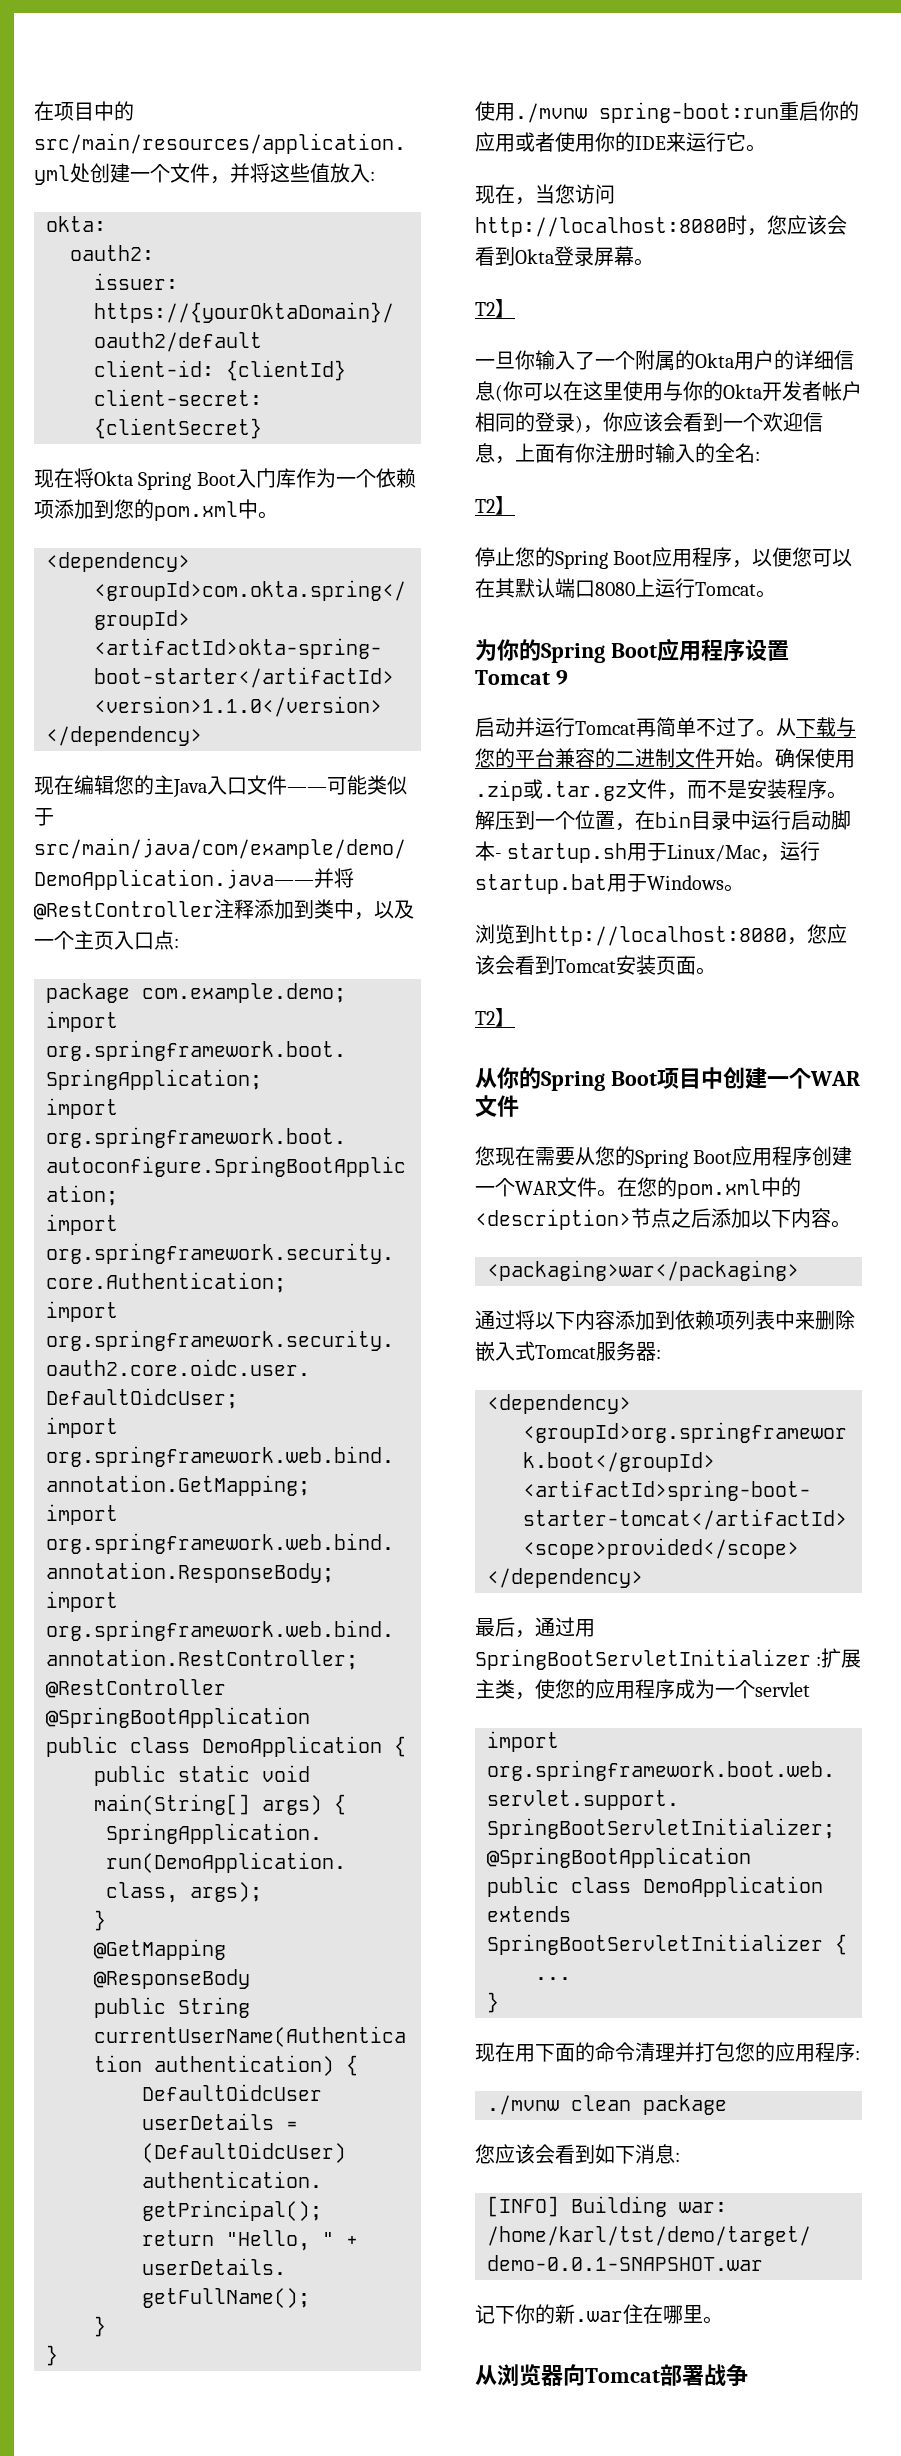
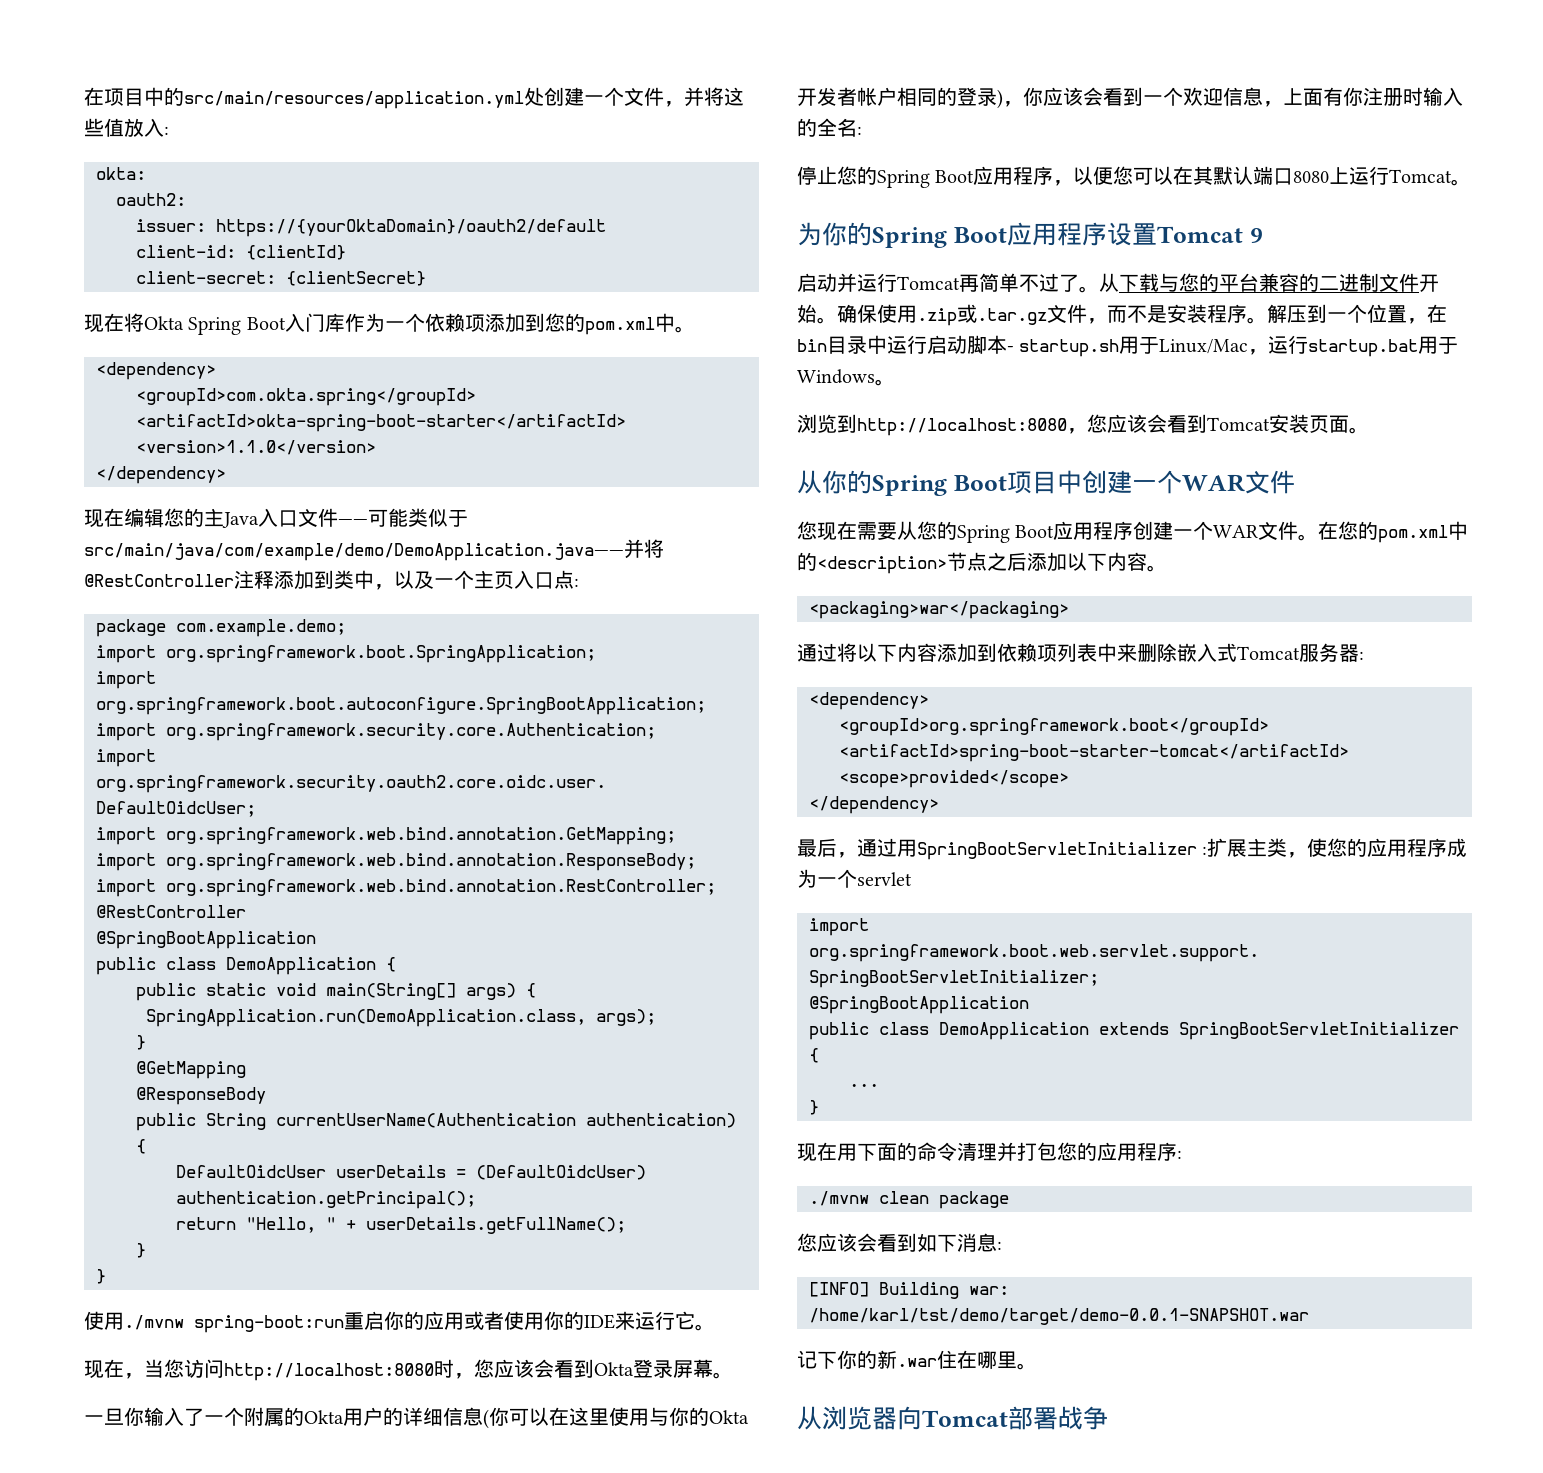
  现在，当您访问http://localhost:8080时，您应该会看到Okta登录屏幕。
- T2】
  一旦你输入了一个附属的Okta用户的详细信息(你可以在这里使用与你的Okta开发者帐户相同的登录)，你应该会看到一个欢迎信息，上面有你注册时输入的全名:
- T2】
  浏览到http://localhost:8080，您应该会看到Tomcat安装页面。
- T2】

